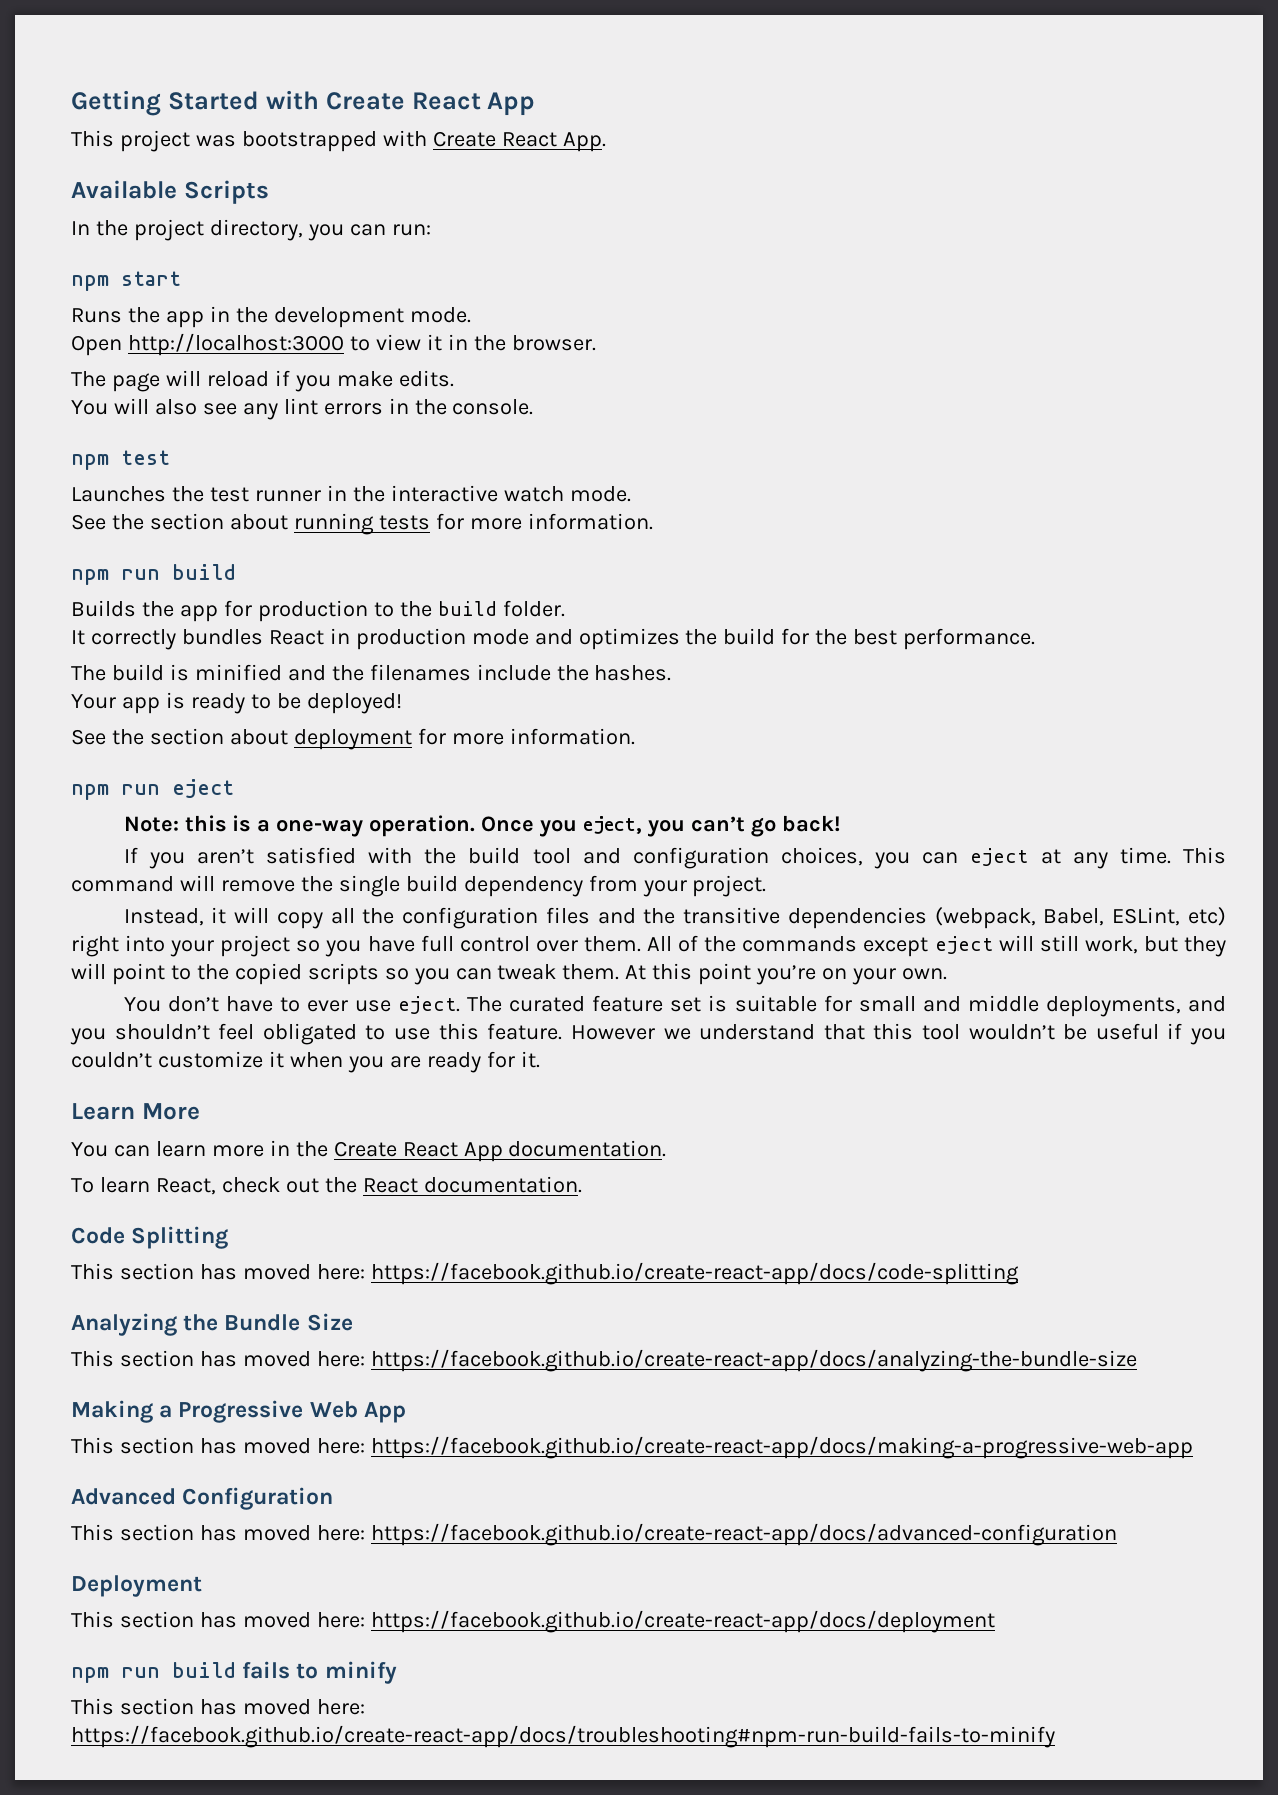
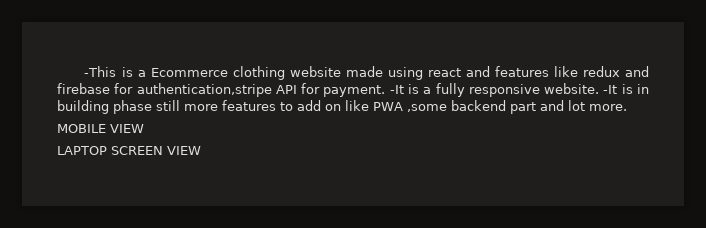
- Getting Started with Create React App
- This project was bootstrapped with Create React App.
- Available Scripts
- In the project directory, you can run:
- npm start
- Runs the app in the development mode.
- Open http://localhost:3000 to view it in the browser.
- The page will reload if you make edits.
- You will also see any lint errors in the console.
- npm test
- Launches the test runner in the interactive watch mode.
- See the section about running tests for more information.
- npm run build
- Builds the app for production to the build folder.
- It correctly bundles React in production mode and optimizes the build for the best performance.
- The build is minified and the filenames include the hashes.
- Your app is ready to be deployed!
- See the section about deployment for more information.
- npm run eject
- Note: this is a one-way operation. Once you eject, you can’t go back!
- If you aren’t satisfied with the build tool and configuration choices, you can eject at any time. This command will remove the single build dependency from your project.
- Instead, it will copy all the configuration files and the transitive dependencies (webpack, Babel, ESLint, etc) right into your project so you have full control over them. All of the commands except eject will still work, but they will point to the copied scripts so you can tweak them. At this point you’re on your own.
- You don’t have to ever use eject. The curated feature set is suitable for small and middle deployments, and you shouldn’t feel obligated to use this feature. However we understand that this tool wouldn’t be useful if you couldn’t customize it when you are ready for it.
- Learn More
- You can learn more in the Create React App documentation.
- To learn React, check out the React documentation.
- Code Splitting
- This section has moved here: https://facebook.github.io/create-react-app/docs/code-splitting
- Analyzing the Bundle Size
- This section has moved here: https://facebook.github.io/create-react-app/docs/analyzing-the-bundle-size
- Making a Progressive Web App
- This section has moved here: https://facebook.github.io/create-react-app/docs/making-a-progressive-web-app
- Advanced Configuration
- This section has moved here: https://facebook.github.io/create-react-app/docs/advanced-configuration
- Deployment
- This section has moved here: https://facebook.github.io/create-react-app/docs/deployment
- npm run build fails to minify
- This section has moved here: https://facebook.github.io/create-react-app/docs/troubleshooting#npm-run-build-fails-to-minify
+ -This is a Ecommerce clothing website made using react and features like redux and firebase for authentication,stripe API for payment. -It is a fully responsive website. -It is in building phase still more features to add on like PWA ,some backend part and lot more.
+ MOBILE VIEW
+ LAPTOP SCREEN VIEW

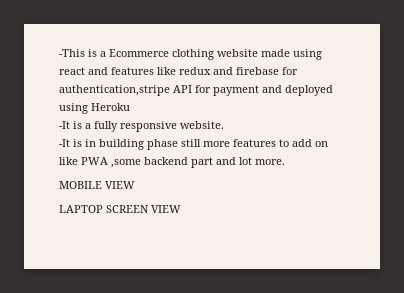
- -This is a Ecommerce clothing website made using react and features like redux and firebase for authentication,stripe API for payment. -It is a fully responsive website. -It is in building phase still more features to add on like PWA ,some backend part and lot more.
+ -This is a Ecommerce clothing website made using react and features like redux and firebase for authentication,stripe API for payment and deployed using Heroku
+ -It is a fully responsive website.
+ -It is in building phase still more features to add on like PWA ,some backend part and lot more.

